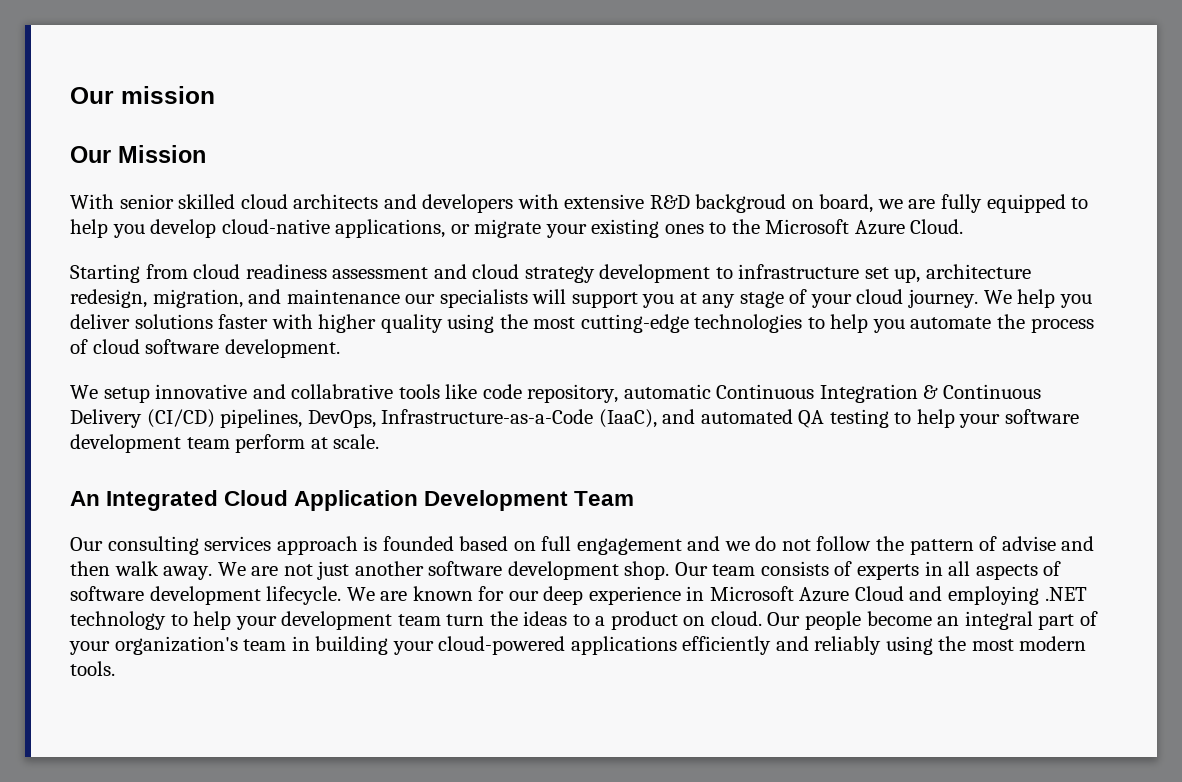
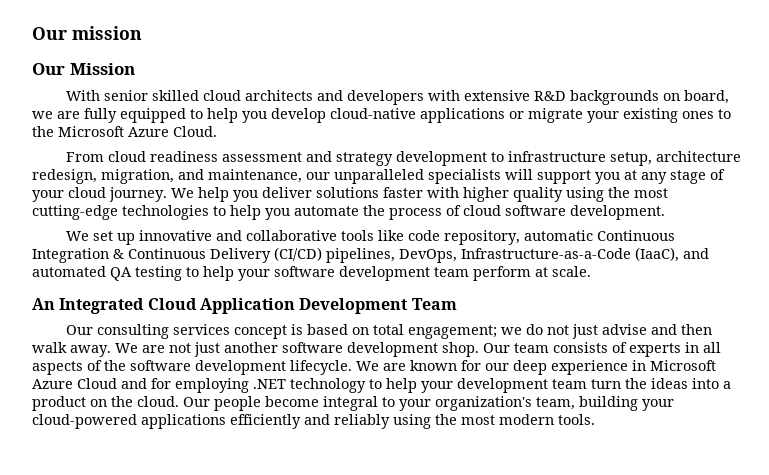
- With senior skilled cloud architects and developers with extensive R&D backgroud on board, we are fully equipped to help you develop cloud-native applications, or migrate your existing ones to the Microsoft Azure Cloud.
+ With senior skilled cloud architects and developers with extensive R&D backgrounds on board, we are fully equipped to help you develop cloud-native applications or migrate your existing ones to the Microsoft Azure Cloud.
- Starting from cloud readiness assessment and cloud strategy development to infrastructure set up, architecture redesign, migration, and maintenance our specialists will support you at any stage of your cloud journey.
+ From cloud readiness assessment and strategy development to infrastructure setup, architecture redesign, migration, and maintenance, our unparalleled specialists will support you at any stage of your cloud journey.
- We setup innovative and collabrative tools like code repository, automatic Continuous Integration & Continuous Delivery (CI/CD) pipelines, DevOps, Infrastructure-as-a-Code (IaaC), and automated QA testing to help your software development team perform at scale.
+ We set up innovative and collaborative tools like code repository, automatic Continuous Integration & Continuous Delivery (CI/CD) pipelines, DevOps, Infrastructure-as-a-Code (IaaC), and automated QA testing to help your software development team perform at scale.
- Our consulting services approach is founded based on full engagement and we do not follow the pattern of advise and then walk away.
+ Our consulting services concept is based on total engagement; we do not just advise and then walk away.
- Our team consists of experts in all aspects of software development lifecycle.
+ Our team consists of experts in all aspects of the software development lifecycle.
- We are known for our deep experience in Microsoft Azure Cloud and employing .NET technology to help your development team turn the ideas to a product on cloud.
+ We are known for our deep experience in Microsoft Azure Cloud and for employing .NET technology to help your development team turn the ideas into a product on the cloud.
- Our people become an integral part of your organization's team in building your cloud-powered applications efficiently and reliably using the most modern tools.
+ Our people become integral to your organization's team, building your cloud-powered applications efficiently and reliably using the most modern tools.

